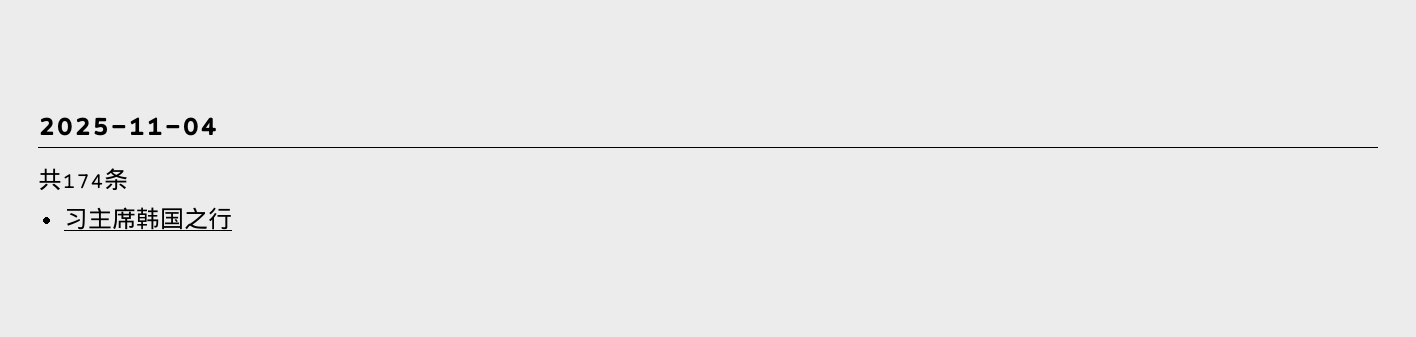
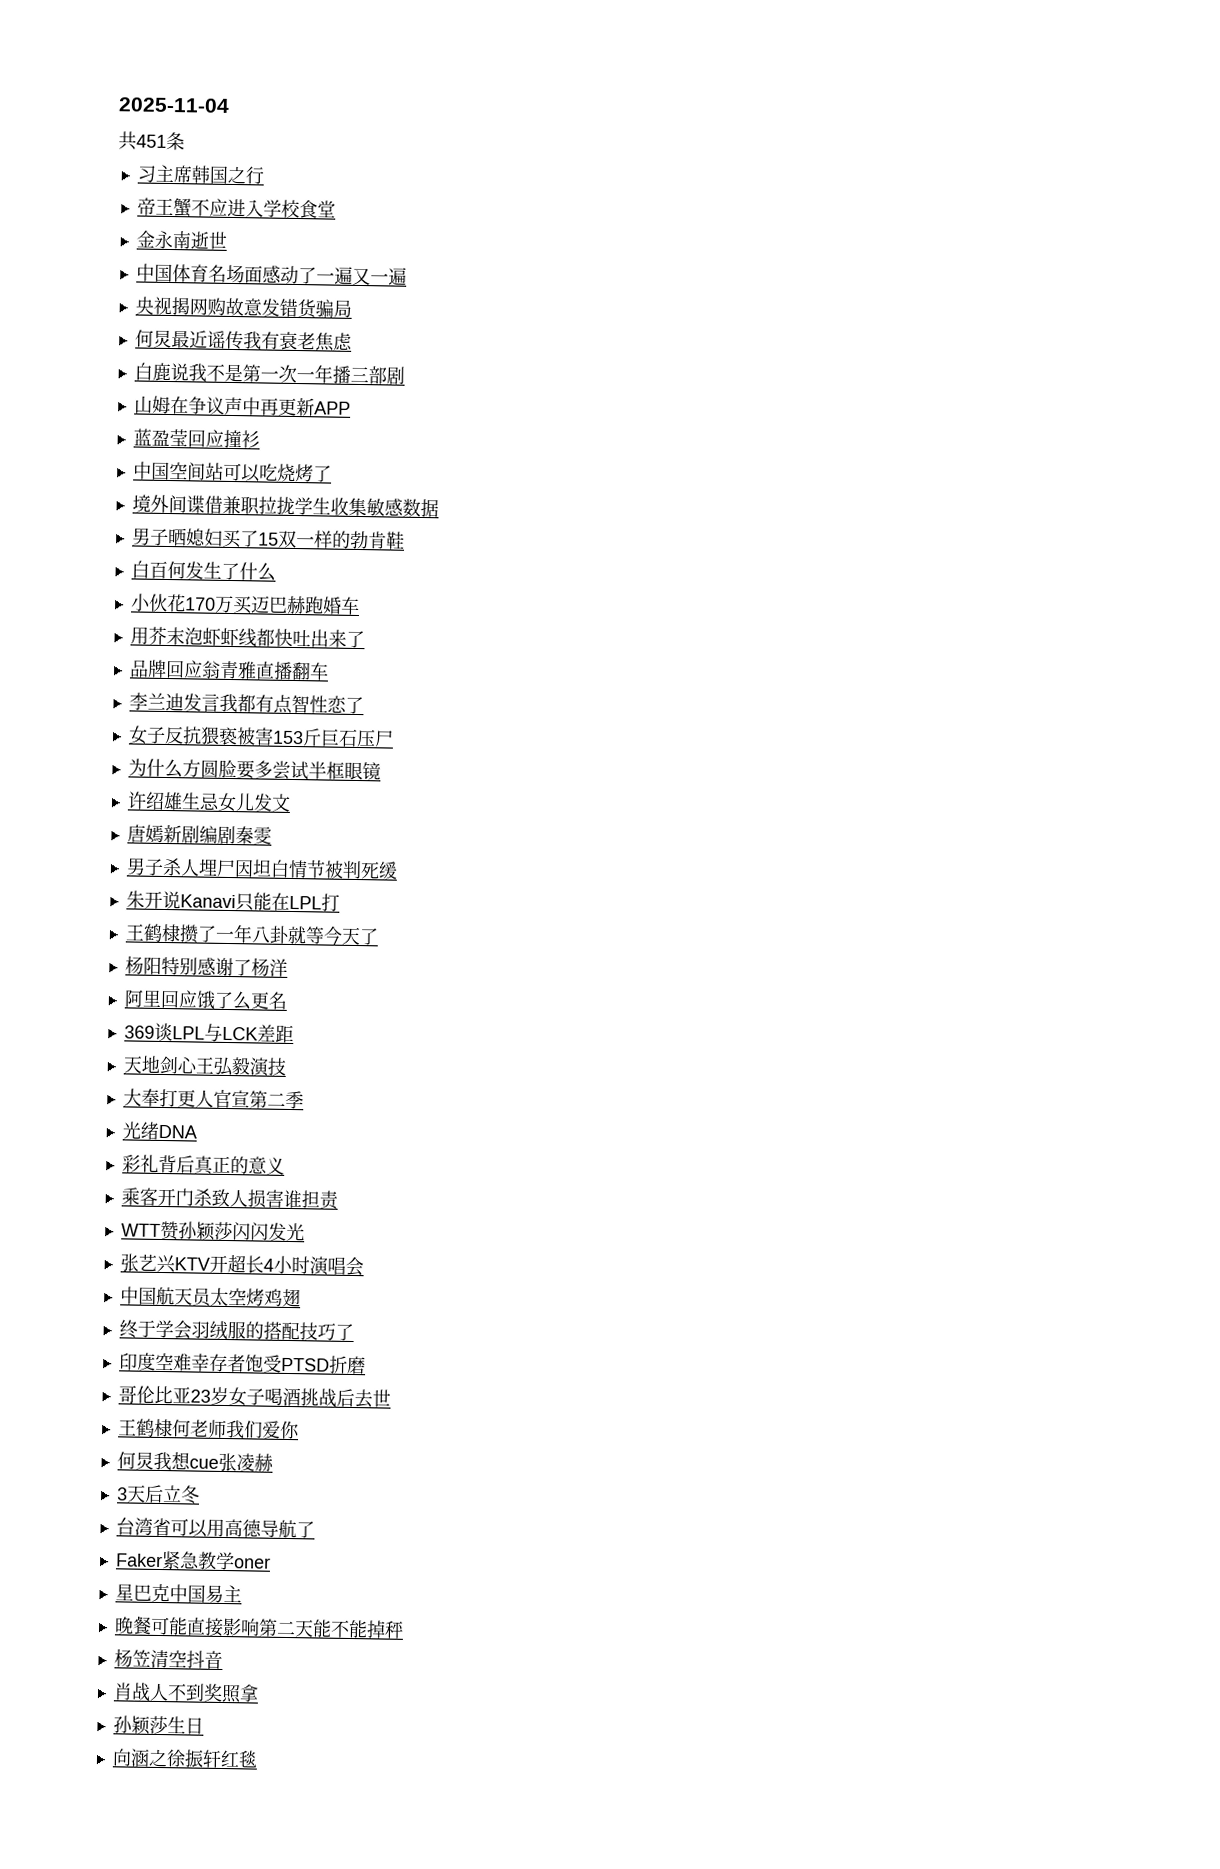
- 共174条
+ 共451条
+ 帝王蟹不应进入学校食堂
+ 金永南逝世
+ 中国体育名场面感动了一遍又一遍
+ 央视揭网购故意发错货骗局
+ 何炅最近谣传我有衰老焦虑
+ 白鹿说我不是第一次一年播三部剧
+ 山姆在争议声中再更新APP
+ 蓝盈莹回应撞衫
+ 中国空间站可以吃烧烤了
+ 境外间谍借兼职拉拢学生收集敏感数据
+ 男子晒媳妇买了15双一样的勃肯鞋
+ 白百何发生了什么
+ 小伙花170万买迈巴赫跑婚车
+ 用芥末泡虾虾线都快吐出来了
+ 品牌回应翁青雅直播翻车
+ 李兰迪发言我都有点智性恋了
+ 女子反抗猥亵被害153斤巨石压尸
+ 为什么方圆脸要多尝试半框眼镜
+ 许绍雄生忌女儿发文
+ 唐嫣新剧编剧秦雯
+ 男子杀人埋尸因坦白情节被判死缓
+ 朱开说Kanavi只能在LPL打
+ 王鹤棣攒了一年八卦就等今天了
+ 杨阳特别感谢了杨洋
+ 阿里回应饿了么更名
+ 369谈LPL与LCK差距
+ 天地剑心王弘毅演技
+ 大奉打更人官宣第二季
+ 光绪DNA
+ 彩礼背后真正的意义
+ 乘客开门杀致人损害谁担责
+ WTT赞孙颖莎闪闪发光
+ 张艺兴KTV开超长4小时演唱会
+ 中国航天员太空烤鸡翅
+ 终于学会羽绒服的搭配技巧了
+ 印度空难幸存者饱受PTSD折磨
+ 哥伦比亚23岁女子喝酒挑战后去世
+ 王鹤棣何老师我们爱你
+ 何炅我想cue张凌赫
+ 3天后立冬
+ 台湾省可以用高德导航了
+ Faker紧急教学oner
+ 星巴克中国易主
+ 晚餐可能直接影响第二天能不能掉秤
+ 杨笠清空抖音
+ 肖战人不到奖照拿
+ 孙颖莎生日
+ 向涵之徐振轩红毯

